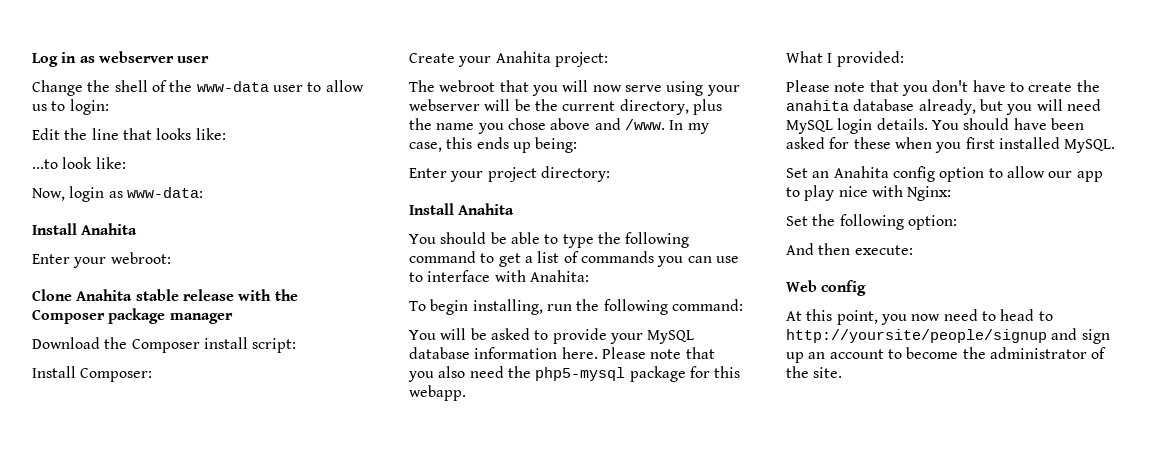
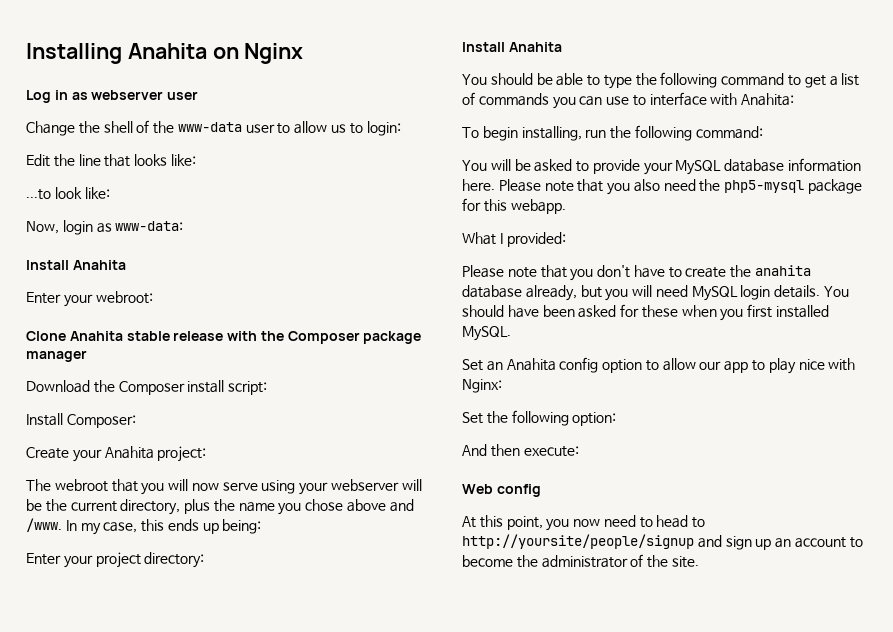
+ Installing Anahita on Nginx

